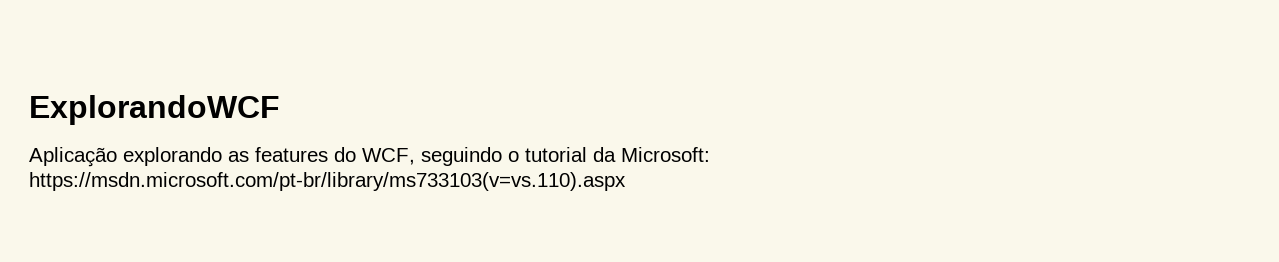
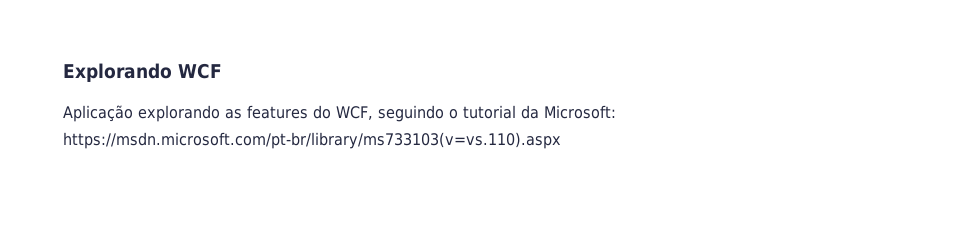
- ExplorandoWCF
+ Explorando WCF

